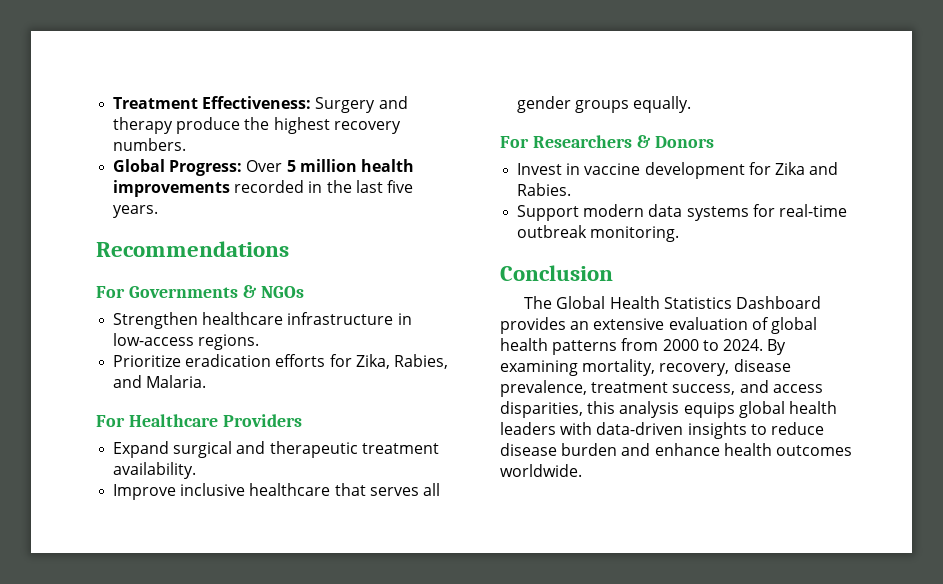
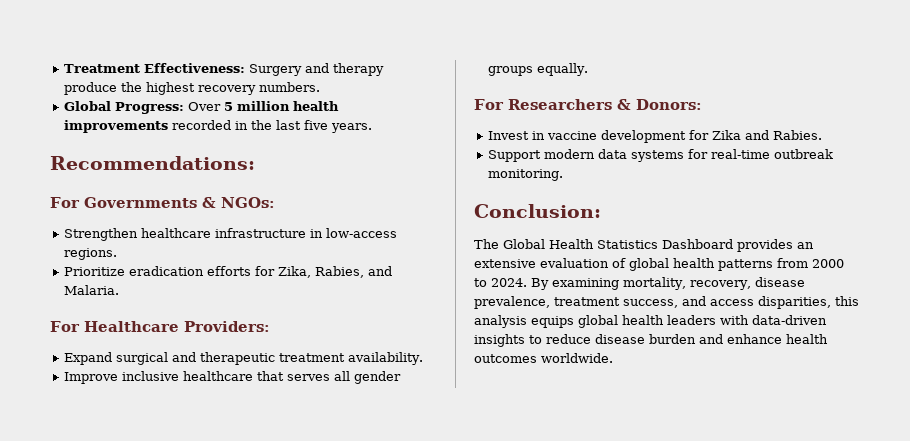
- Recommendations
+ Recommendations:
- For Governments & NGOs
+ For Governments & NGOs:
- For Healthcare Providers
+ For Healthcare Providers:
- For Researchers & Donors
+ For Researchers & Donors:
- Conclusion
+ Conclusion:

